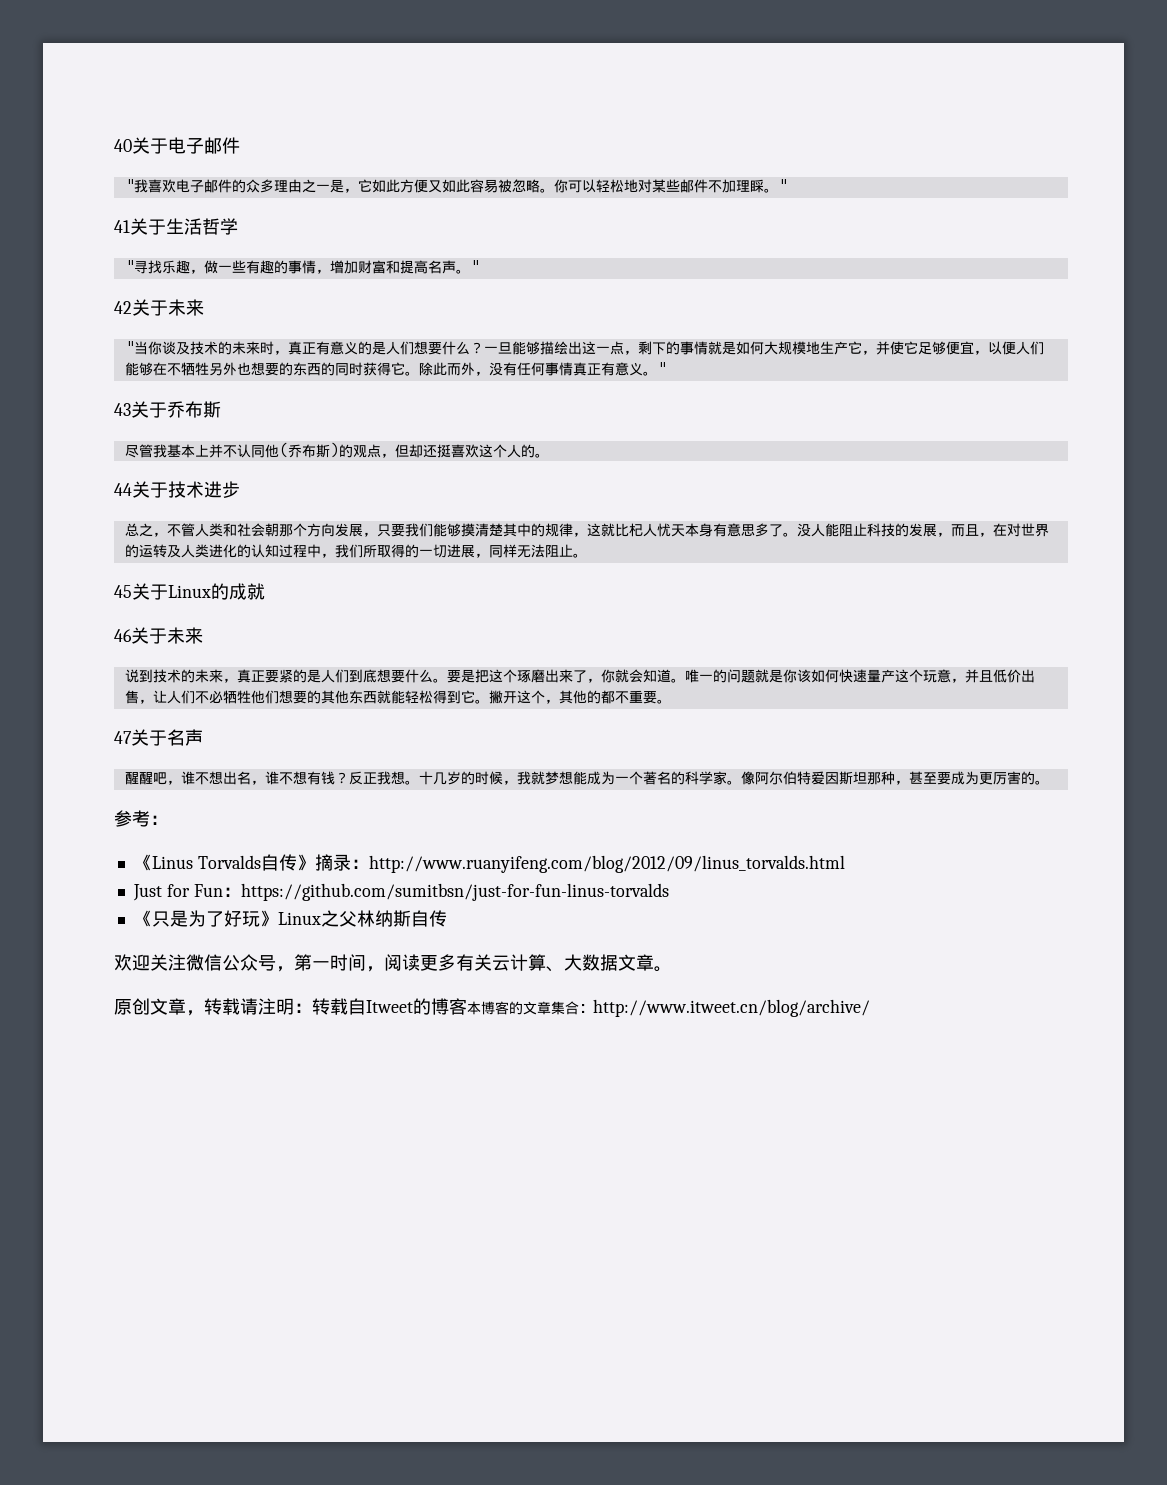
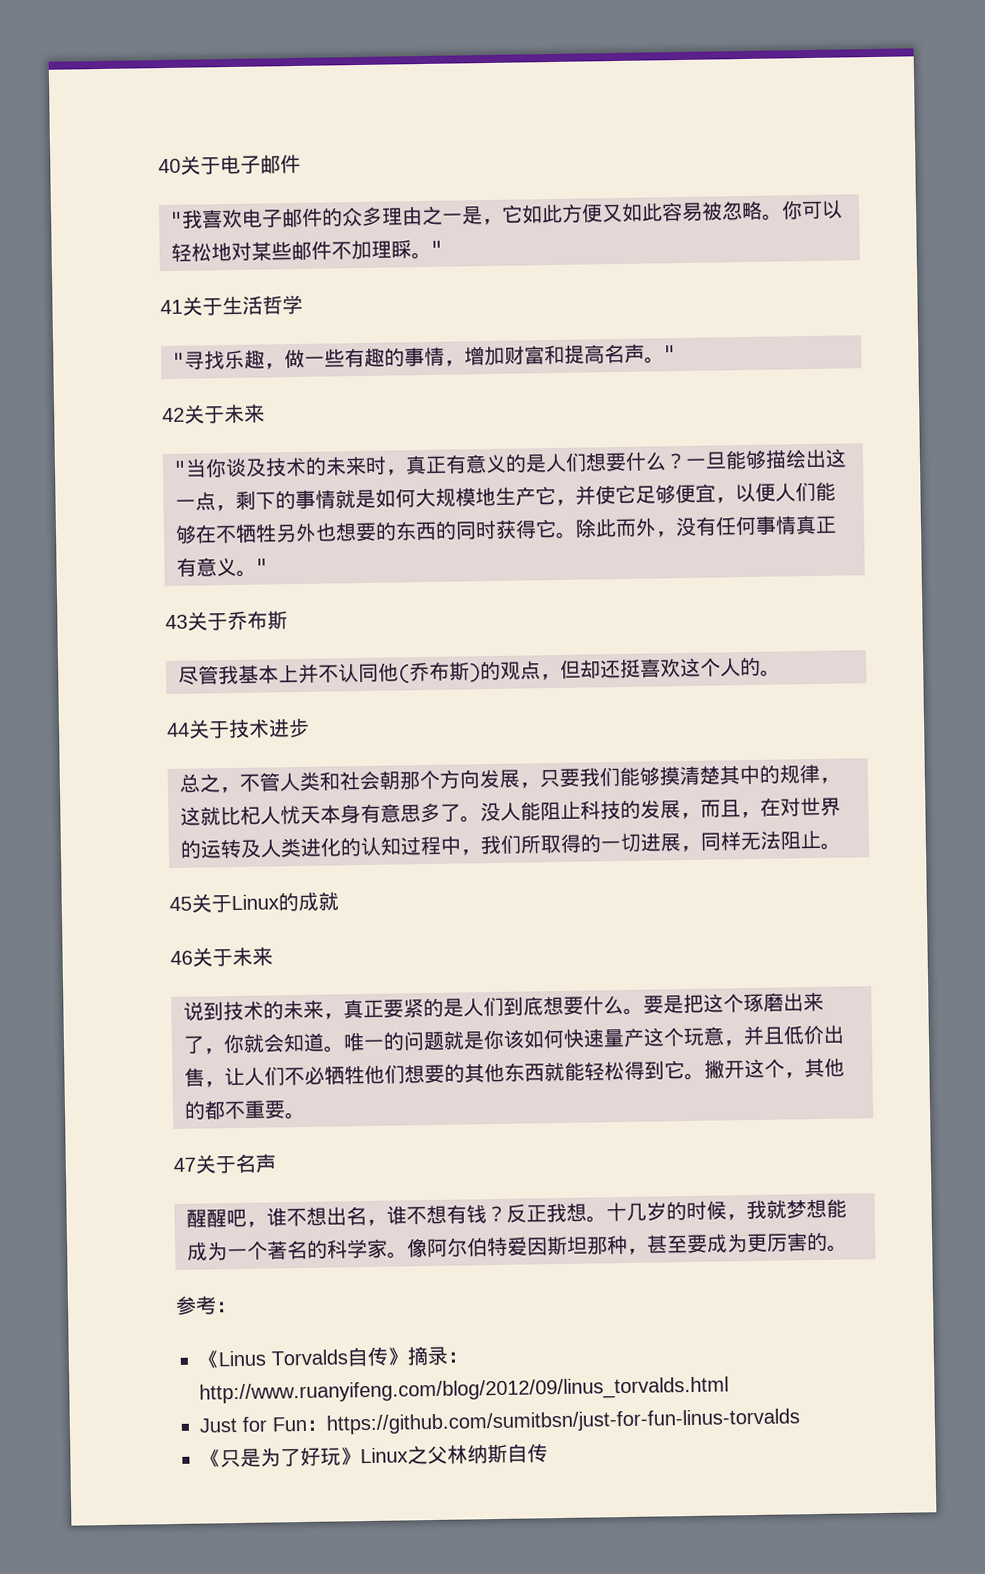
- 欢迎关注微信公众号，第一时间，阅读更多有关云计算、大数据文章。
- 原创文章，转载请注明：转载自Itweet的博客本博客的文章集合: http://www.itweet.cn/blog/archive/

